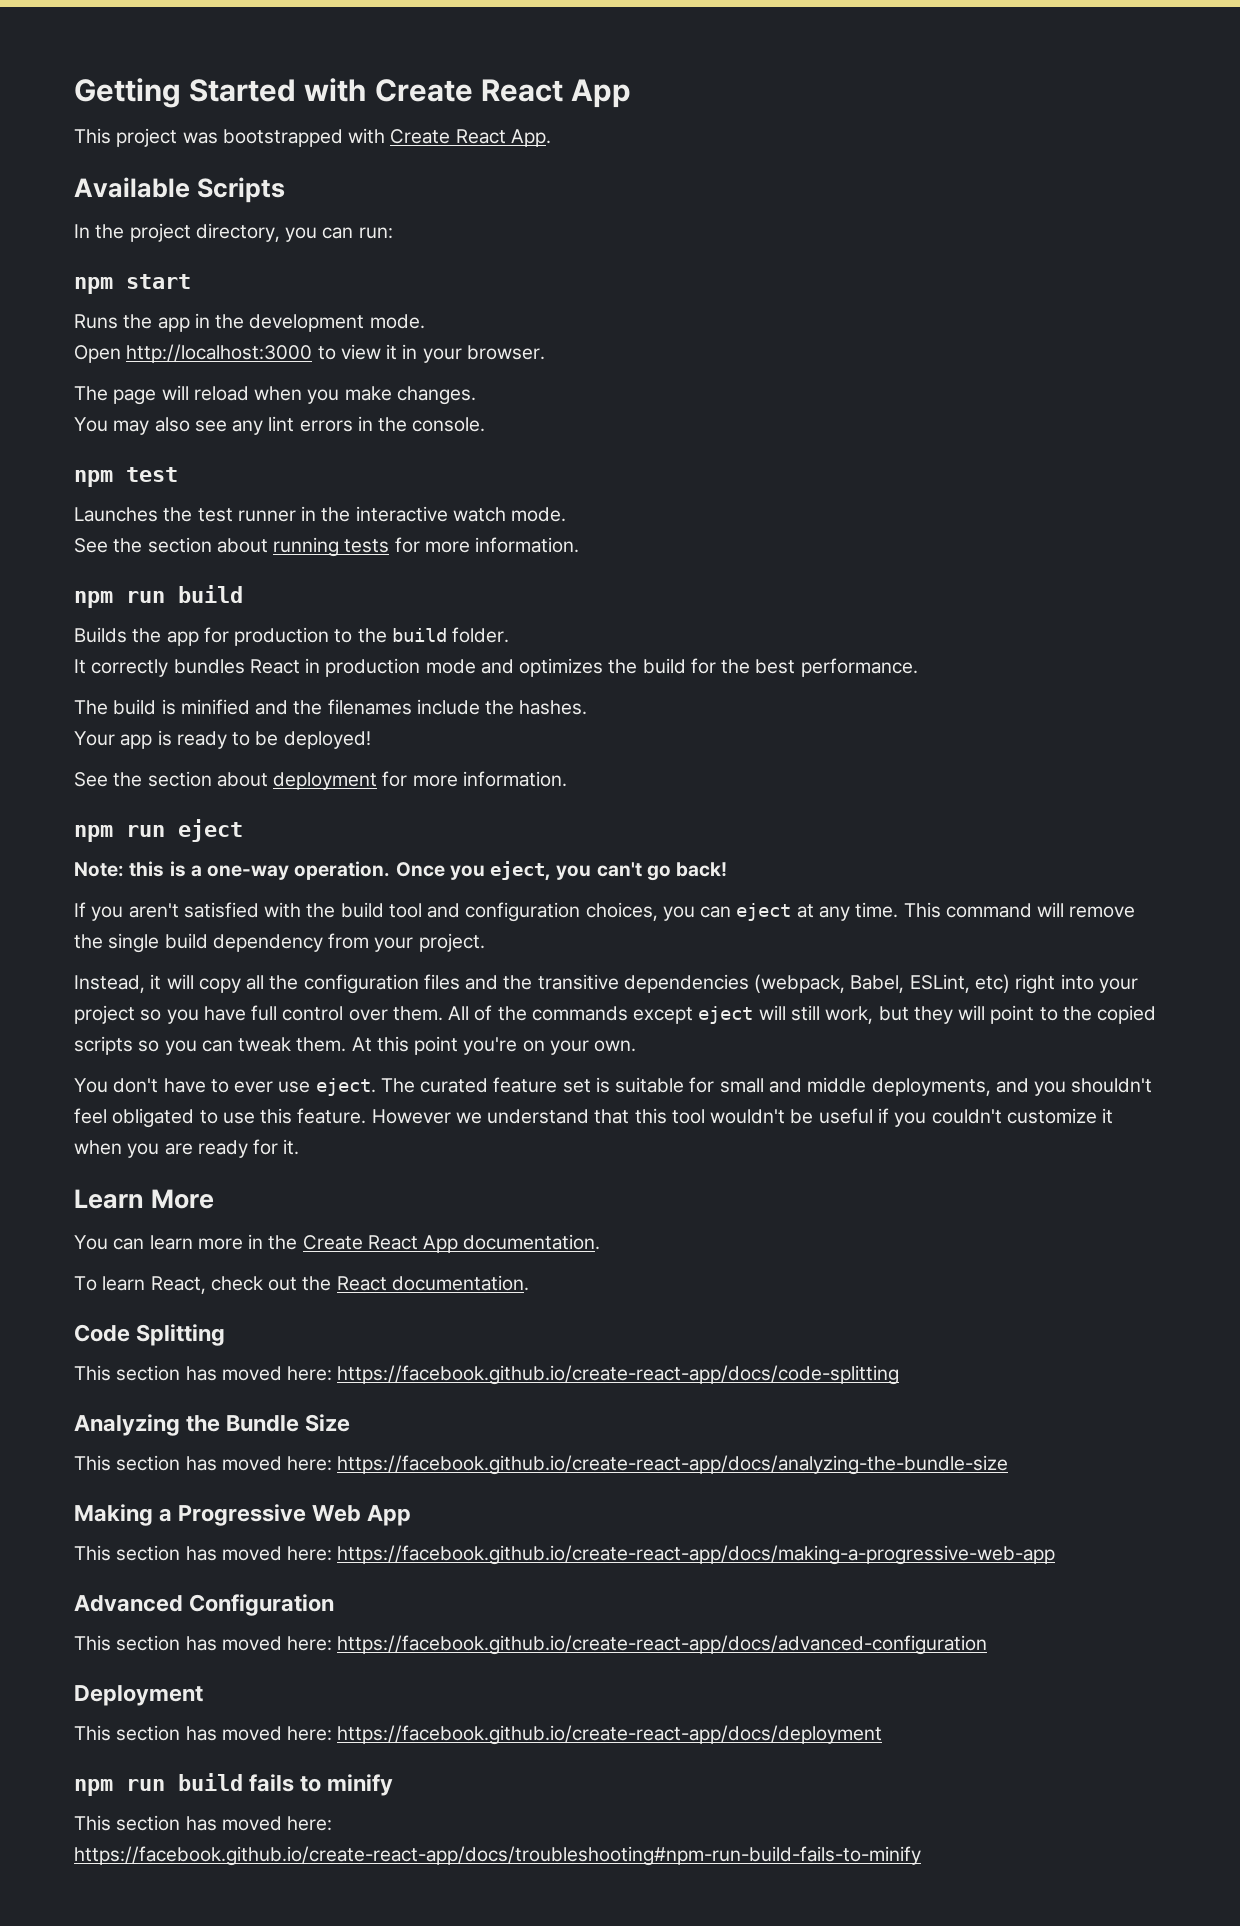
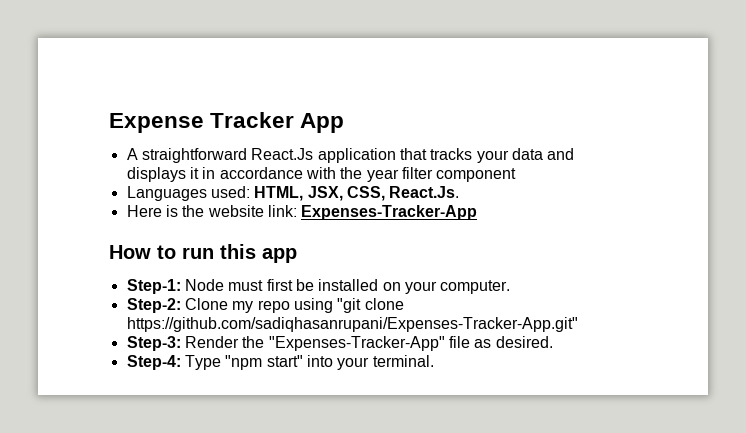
- Getting Started with Create React App
- This project was bootstrapped with Create React App.
- Available Scripts
- In the project directory, you can run:
- npm start
- Runs the app in the development mode.
- Open http://localhost:3000 to view it in your browser.
- The page will reload when you make changes.
- You may also see any lint errors in the console.
- npm test
- Launches the test runner in the interactive watch mode.
- See the section about running tests for more information.
- npm run build
- Builds the app for production to the build folder.
- It correctly bundles React in production mode and optimizes the build for the best performance.
- The build is minified and the filenames include the hashes.
- Your app is ready to be deployed!
- See the section about deployment for more information.
- npm run eject
- Note: this is a one-way operation. Once you eject, you can't go back!
- If you aren't satisfied with the build tool and configuration choices, you can eject at any time. This command will remove the single build dependency from your project.
- Instead, it will copy all the configuration files and the transitive dependencies (webpack, Babel, ESLint, etc) right into your project so you have full control over them. All of the commands except eject will still work, but they will point to the copied scripts so you can tweak them. At this point you're on your own.
- You don't have to ever use eject. The curated feature set is suitable for small and middle deployments, and you shouldn't feel obligated to use this feature. However we understand that this tool wouldn't be useful if you couldn't customize it when you are ready for it.
- Learn More
- You can learn more in the Create React App documentation.
- To learn React, check out the React documentation.
- Code Splitting
- This section has moved here: https://facebook.github.io/create-react-app/docs/code-splitting
- Analyzing the Bundle Size
- This section has moved here: https://facebook.github.io/create-react-app/docs/analyzing-the-bundle-size
- Making a Progressive Web App
- This section has moved here: https://facebook.github.io/create-react-app/docs/making-a-progressive-web-app
- Advanced Configuration
- This section has moved here: https://facebook.github.io/create-react-app/docs/advanced-configuration
- Deployment
- This section has moved here: https://facebook.github.io/create-react-app/docs/deployment
- npm run build fails to minify
- This section has moved here: https://facebook.github.io/create-react-app/docs/troubleshooting#npm-run-build-fails-to-minify
+ Expense Tracker App
+ A straightforward React.Js application that tracks your data and displays it in accordance with the year filter component
+ Languages used: HTML, JSX, CSS, React.Js.
+ Here is the website link: Expenses-Tracker-App
+ How to run this app
+ Step-1: Node must first be installed on your computer.
+ Step-2: Clone my repo using "git clone https://github.com/sadiqhasanrupani/Expenses-Tracker-App.git"
+ Step-3: Render the "Expenses-Tracker-App" file as desired.
+ Step-4: Type "npm start" into your terminal.

